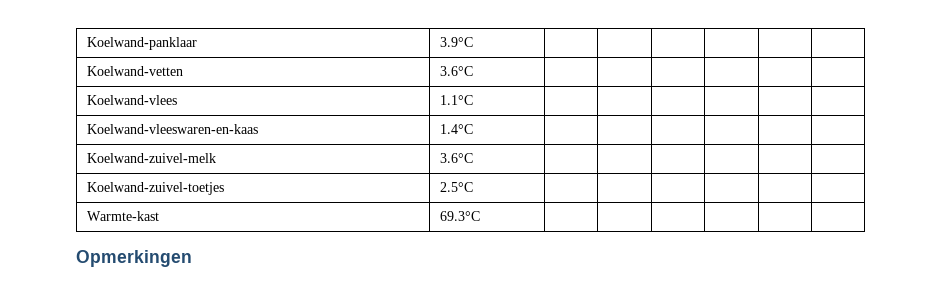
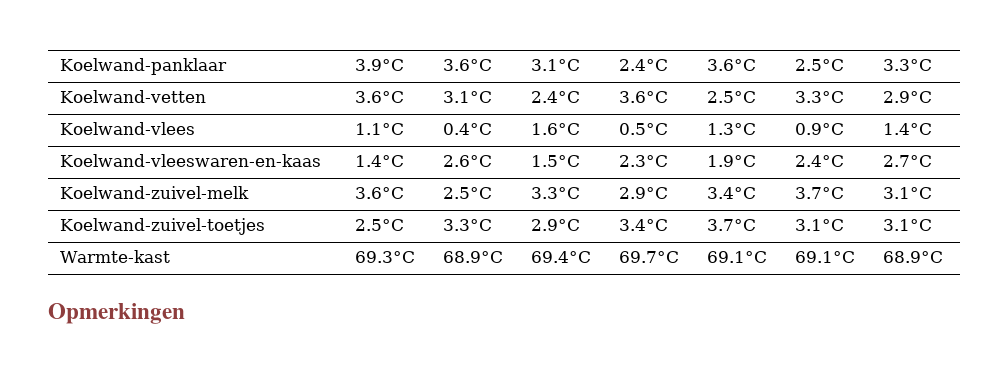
- Koelwand-panklaar | 3.9°C | | | | | |
- Koelwand-vetten | 3.6°C | | | | | |
- Koelwand-vlees | 1.1°C | | | | | |
- Koelwand-vleeswaren-en-kaas | 1.4°C | | | | | |
- Koelwand-zuivel-melk | 3.6°C | | | | | |
- Koelwand-zuivel-toetjes | 2.5°C | | | | | |
- Warmte-kast | 69.3°C | | | | | |
+ Koelwand-panklaar | 3.9°C | 3.6°C | 3.1°C | 2.4°C | 3.6°C | 2.5°C | 3.3°C
+ Koelwand-vetten | 3.6°C | 3.1°C | 2.4°C | 3.6°C | 2.5°C | 3.3°C | 2.9°C
+ Koelwand-vlees | 1.1°C | 0.4°C | 1.6°C | 0.5°C | 1.3°C | 0.9°C | 1.4°C
+ Koelwand-vleeswaren-en-kaas | 1.4°C | 2.6°C | 1.5°C | 2.3°C | 1.9°C | 2.4°C | 2.7°C
+ Koelwand-zuivel-melk | 3.6°C | 2.5°C | 3.3°C | 2.9°C | 3.4°C | 3.7°C | 3.1°C
+ Koelwand-zuivel-toetjes | 2.5°C | 3.3°C | 2.9°C | 3.4°C | 3.7°C | 3.1°C | 3.1°C
+ Warmte-kast | 69.3°C | 68.9°C | 69.4°C | 69.7°C | 69.1°C | 69.1°C | 68.9°C

